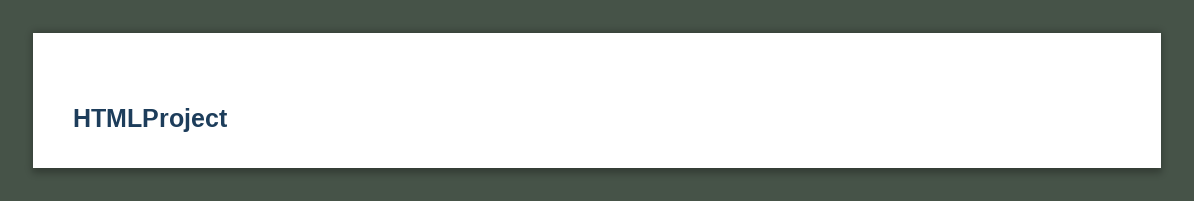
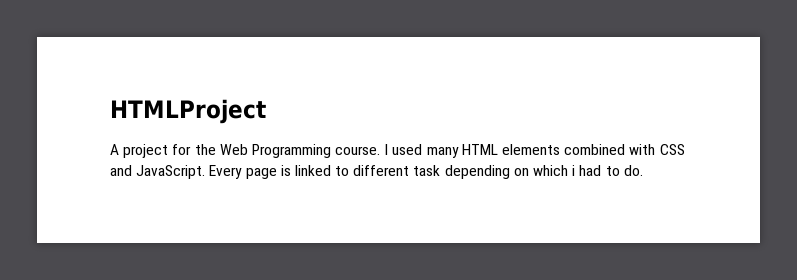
+ A project for the Web Programming course. I used many HTML elements combined with CSS and JavaScript. Every page is linked to different task depending on which i had to do.

